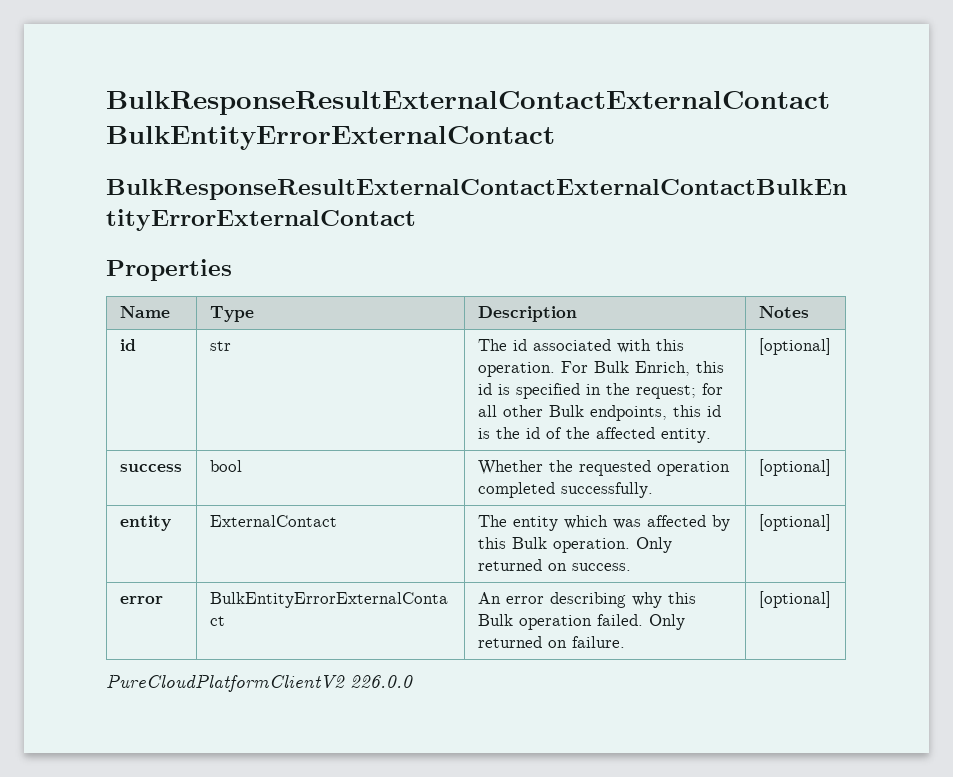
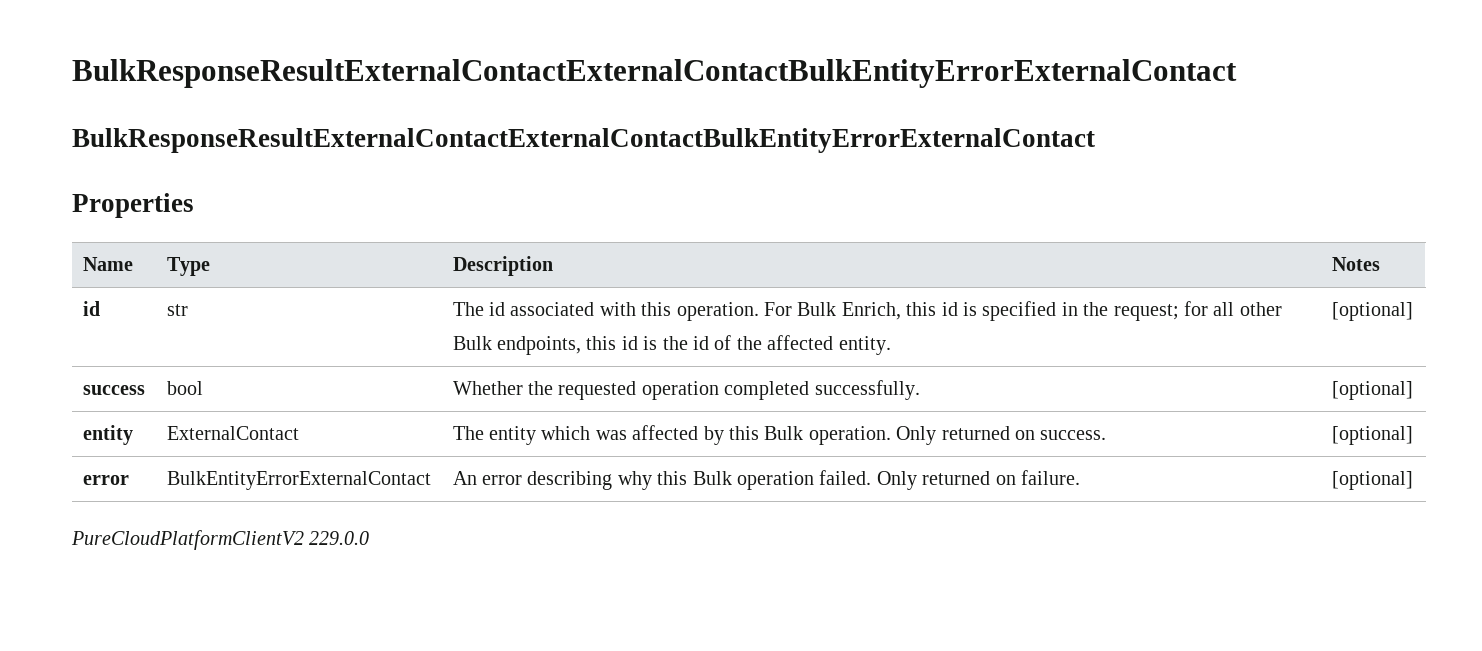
- PureCloudPlatformClientV2 226.0.0
+ PureCloudPlatformClientV2 229.0.0

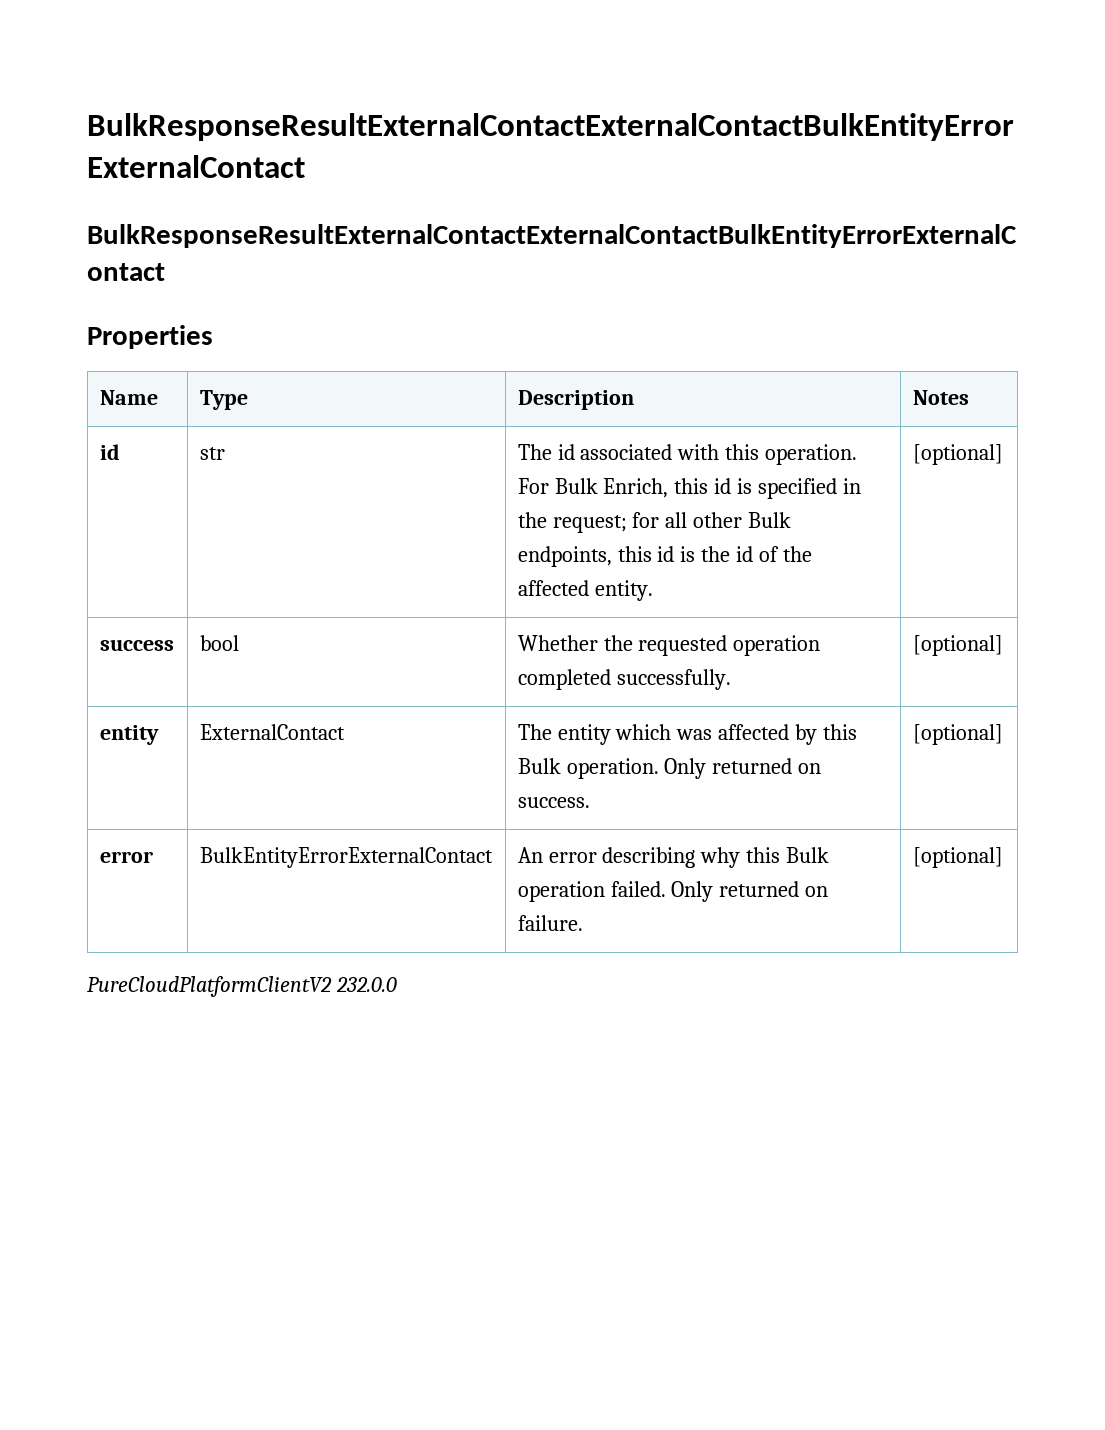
- PureCloudPlatformClientV2 229.0.0
+ PureCloudPlatformClientV2 232.0.0

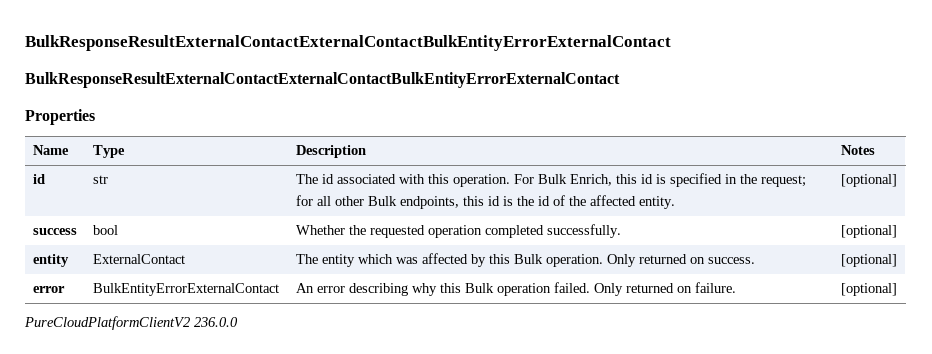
- PureCloudPlatformClientV2 232.0.0
+ PureCloudPlatformClientV2 236.0.0

